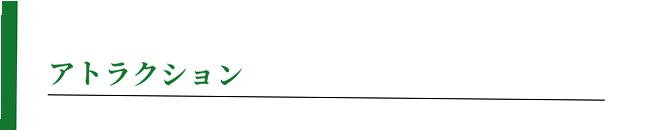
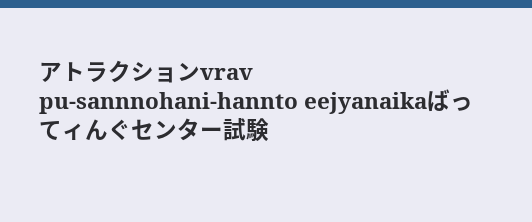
- アトラクション
+ アトラクションvrav pu-sannnohani-hannto eejyanaikaばってィんぐセンター試験

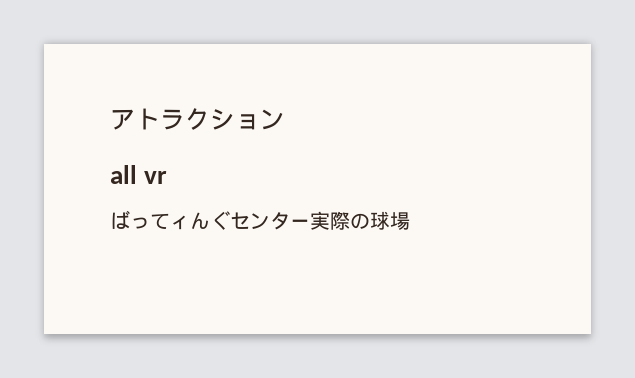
- アトラクションvrav pu-sannnohani-hannto eejyanaikaばってィんぐセンター試験
+ アトラクション
+ all vr
+ ばってィんぐセンター実際の球場

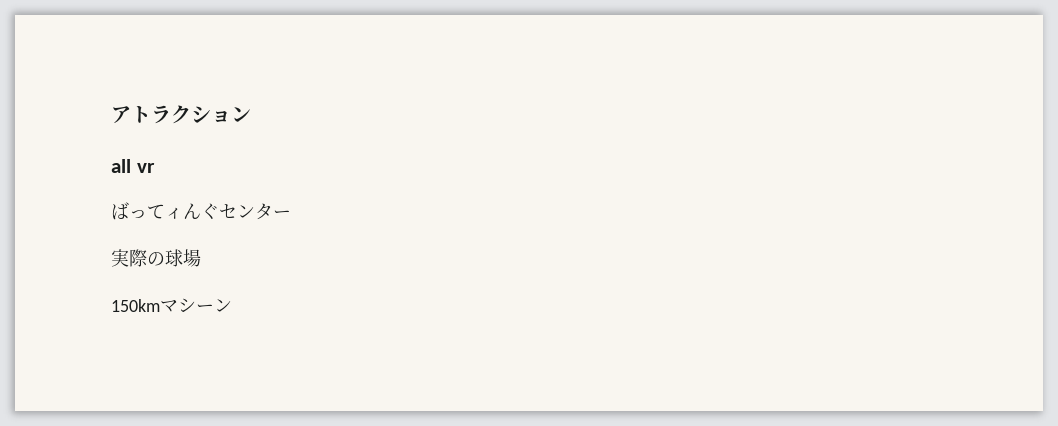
- ばってィんぐセンター実際の球場
+ ばってィんぐセンター
+ 実際の球場
+ 150kmマシーン

